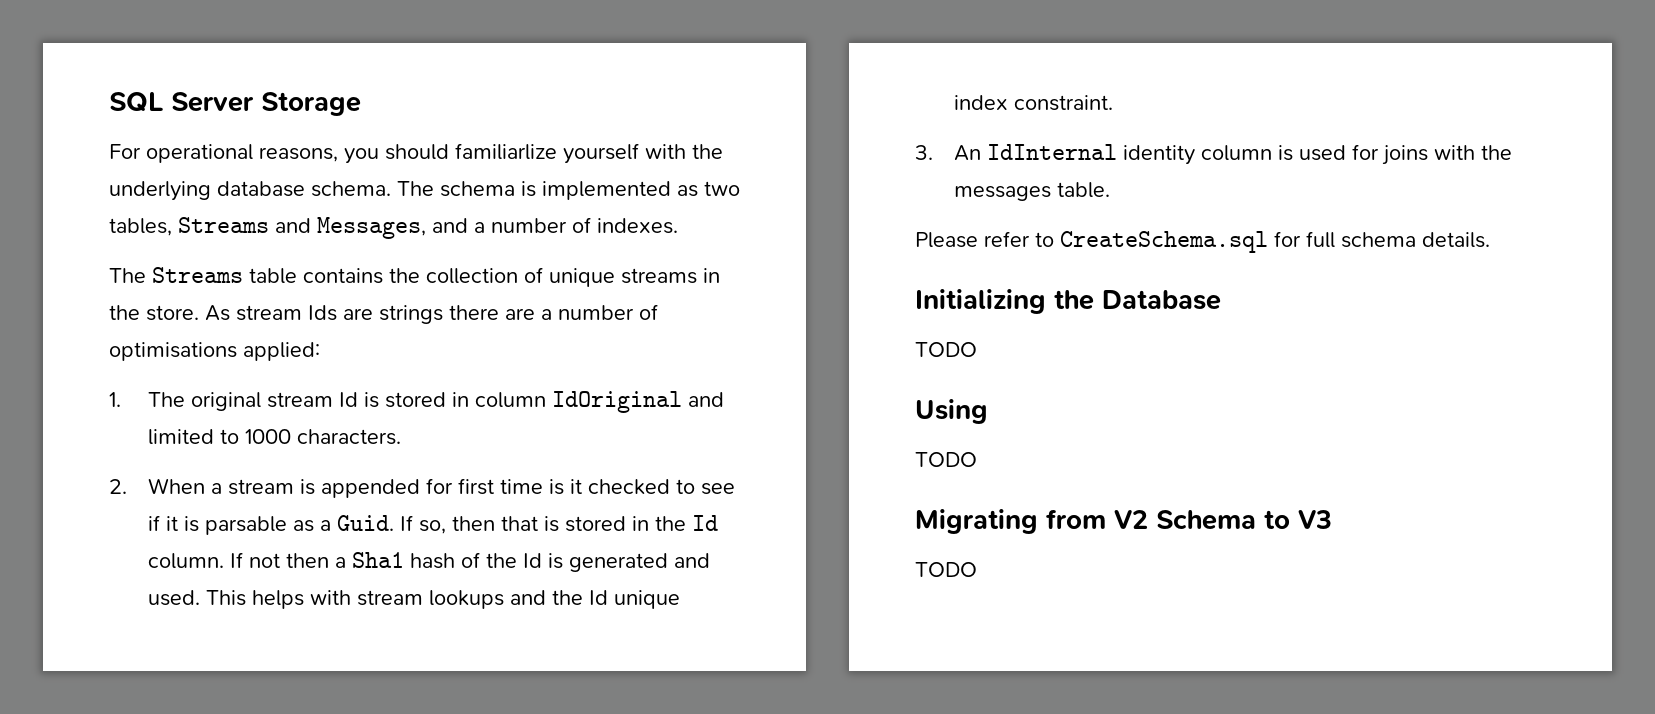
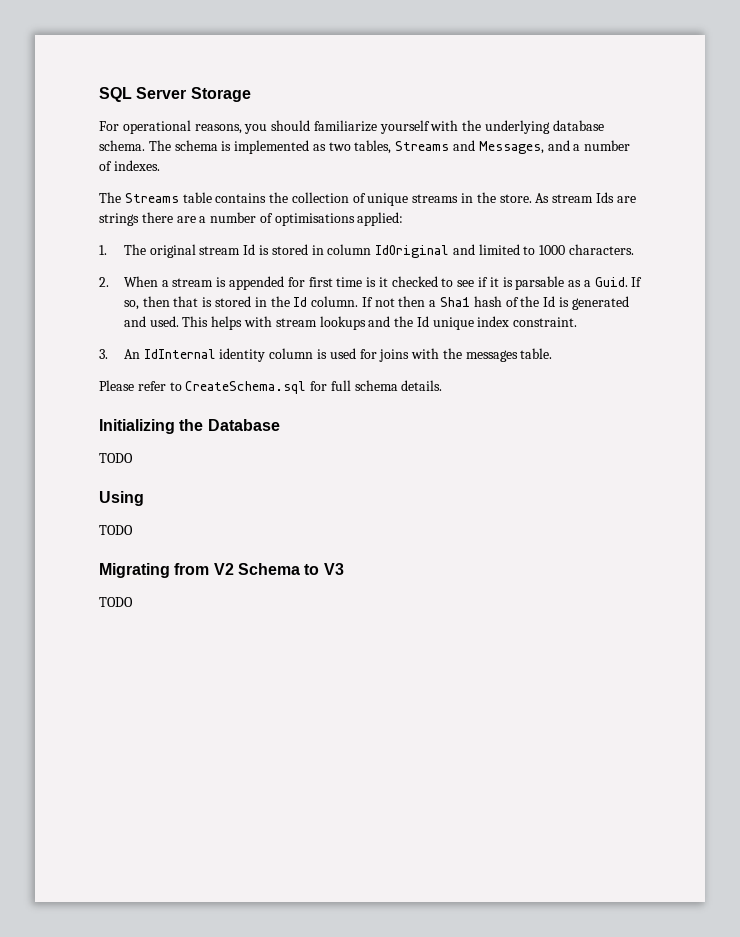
- For operational reasons, you should familiarlize yourself with the underlying database schema.
+ For operational reasons, you should familiarize yourself with the underlying database schema.

